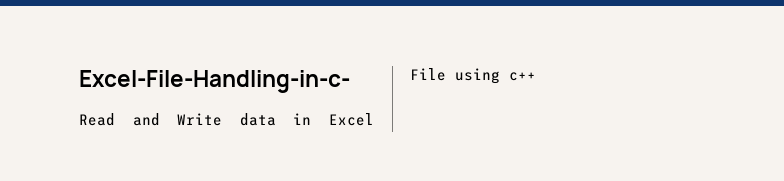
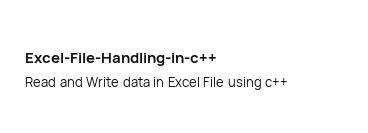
- Excel-File-Handling-in-c-
+ Excel-File-Handling-in-c++

